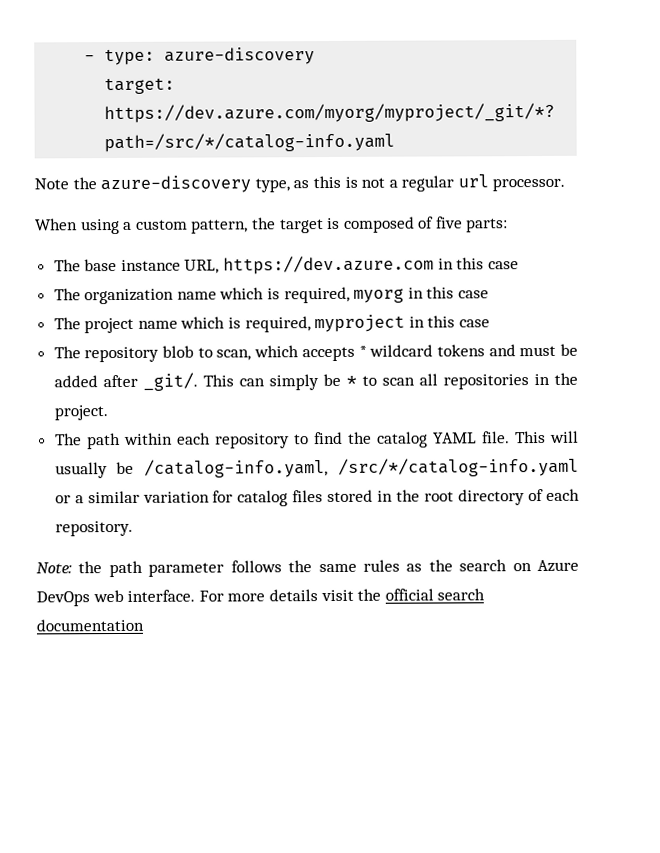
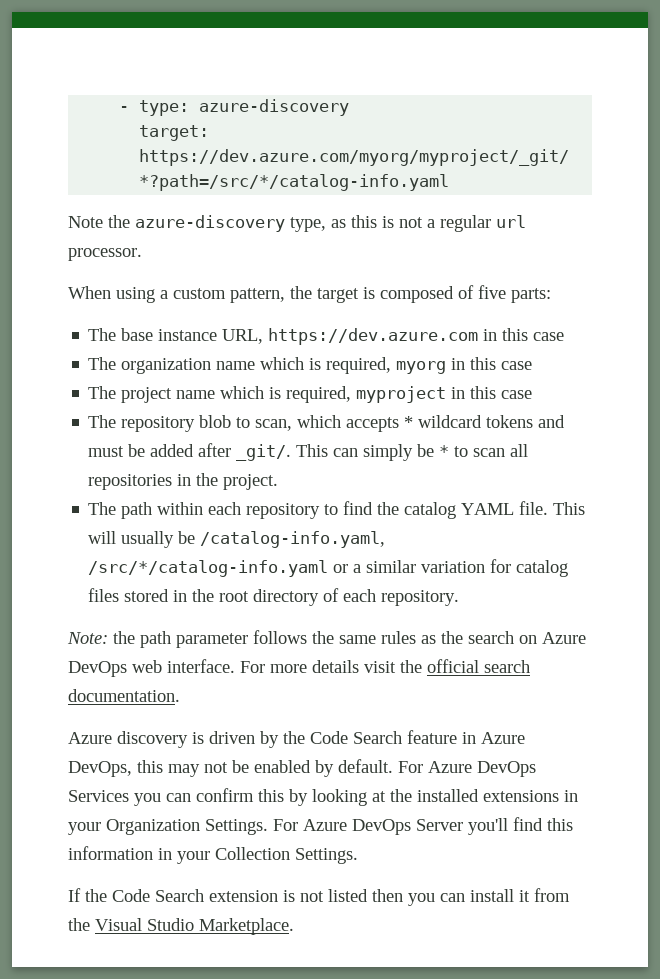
- For more details visit the official search documentation
+ For more details visit the official search documentation.
+ Azure discovery is driven by the Code Search feature in Azure DevOps, this may not be enabled by default. For Azure DevOps Services you can confirm this by looking at the installed extensions in your Organization Settings. For Azure DevOps Server you'll find this information in your Collection Settings.
+ If the Code Search extension is not listed then you can install it from the Visual Studio Marketplace.

